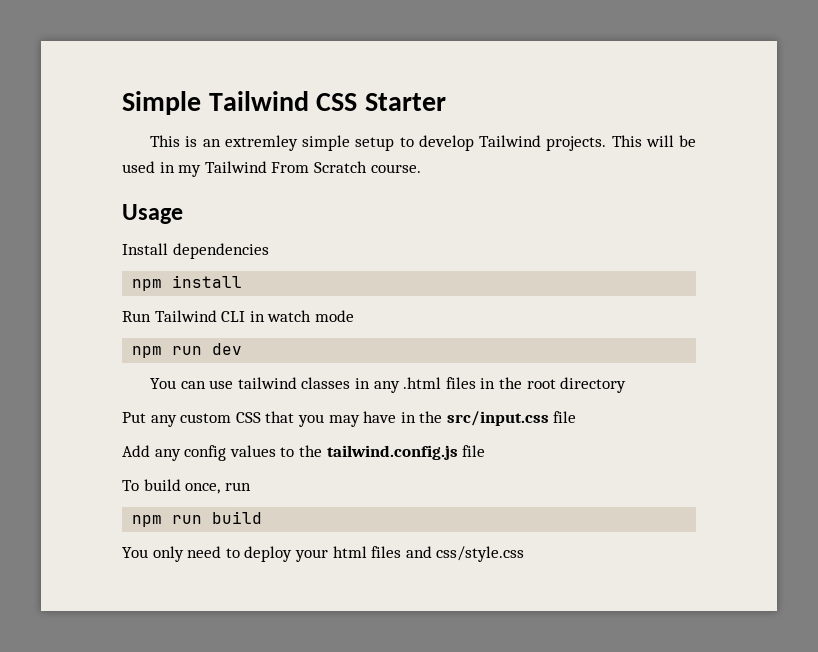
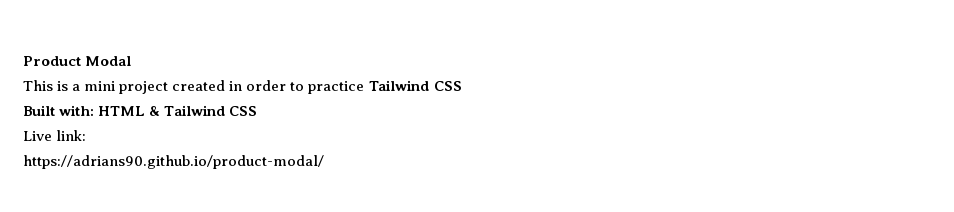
- Simple Tailwind CSS Starter
- This is an extremley simple setup to develop Tailwind projects. This will be used in my Tailwind From Scratch course.
- Usage
- Install dependencies
- npm install
- Run Tailwind CLI in watch mode
- npm run dev
- You can use tailwind classes in any .html files in the root directory
- Put any custom CSS that you may have in the src/input.css file
- Add any config values to the tailwind.config.js file
- To build once, run
- npm run build
- You only need to deploy your html files and css/style.css
+ Product Modal
+ This is a mini project created in order to practice Tailwind CSS
+ Built with: HTML & Tailwind CSS
+ Live link:
+ https://adrians90.github.io/product-modal/

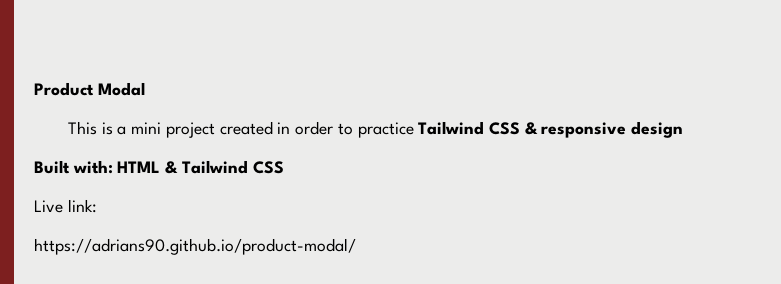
- This is a mini project created in order to practice Tailwind CSS
+ This is a mini project created in order to practice Tailwind CSS & responsive design

